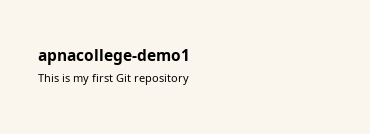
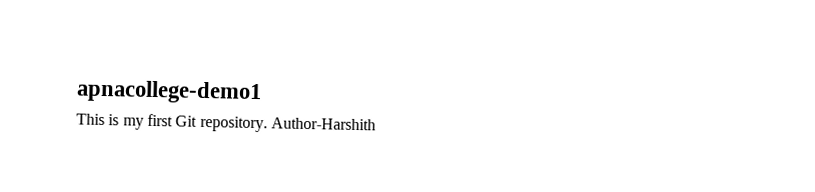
- This is my first Git repository
+ This is my first Git repository. Author-Harshith

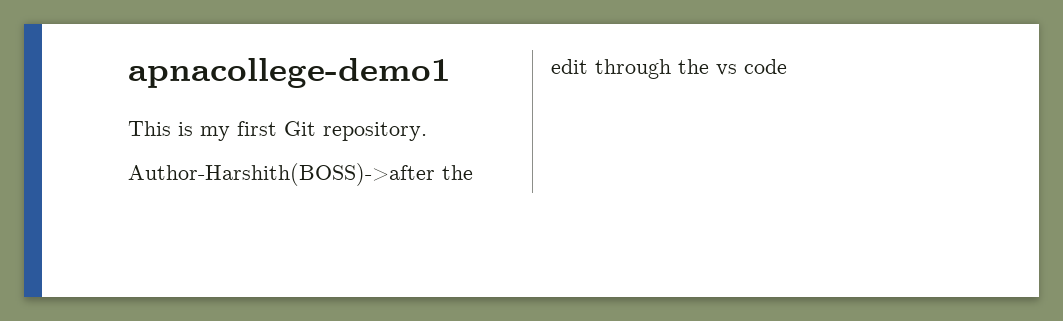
- This is my first Git repository. Author-Harshith
+ This is my first Git repository.
+ Author-Harshith(BOSS)->after the edit through the vs code

